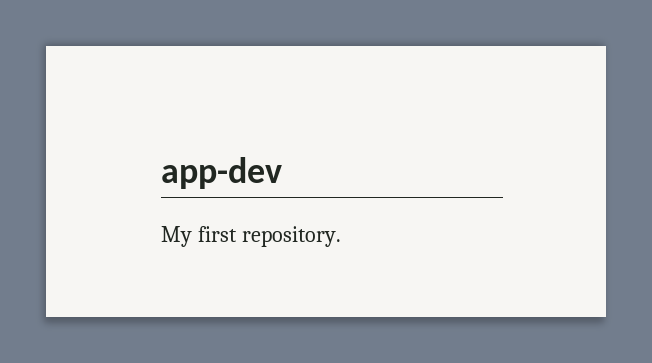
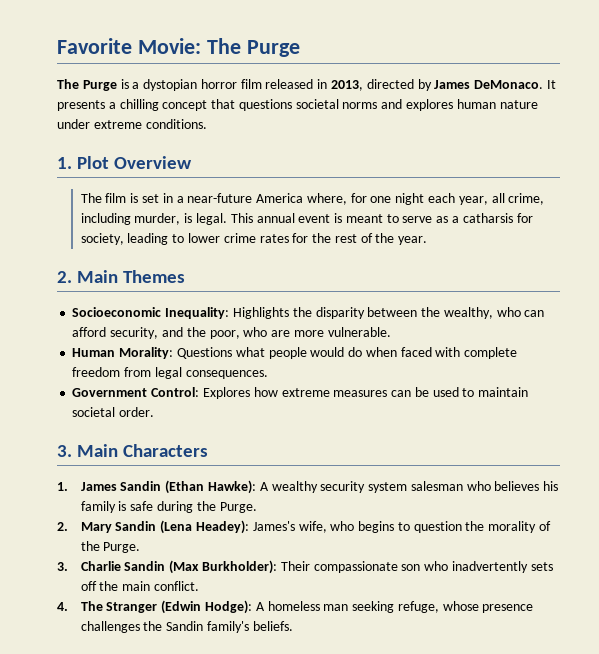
- app-dev
- My first repository.
+ Favorite Movie: The Purge
+ The Purge is a dystopian horror film released in 2013, directed by James DeMonaco. It presents a chilling concept that questions societal norms and explores human nature under extreme conditions.
+ 1. Plot Overview
+ The film is set in a near-future America where, for one night each year, all crime, including murder, is legal. This annual event is meant to serve as a catharsis for society, leading to lower crime rates for the rest of the year.
+ 2. Main Themes
+ Socioeconomic Inequality: Highlights the disparity between the wealthy, who can afford security, and the poor, who are more vulnerable.
+ Human Morality: Questions what people would do when faced with complete freedom from legal consequences.
+ Government Control: Explores how extreme measures can be used to maintain societal order.
+ 3. Main Characters
+ 1. James Sandin (Ethan Hawke): A wealthy security system salesman who believes his family is safe during the Purge.
+ 2. Mary Sandin (Lena Headey): James's wife, who begins to question the morality of the Purge.
+ 3. Charlie Sandin (Max Burkholder): Their compassionate son who inadvertently sets off the main conflict.
+ 4. The Stranger (Edwin Hodge): A homeless man seeking refuge, whose presence challenges the Sandin family's beliefs.

